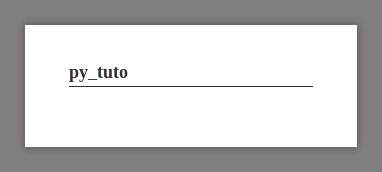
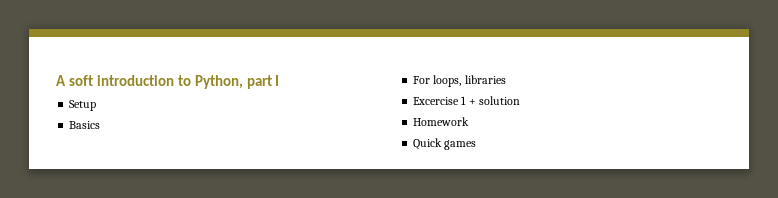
- py_tuto
+ A soft introduction to Python, part I
+ Setup
+ Basics
+ For loops, libraries
+ Excercise 1 + solution
+ Homework
+ Quick games

